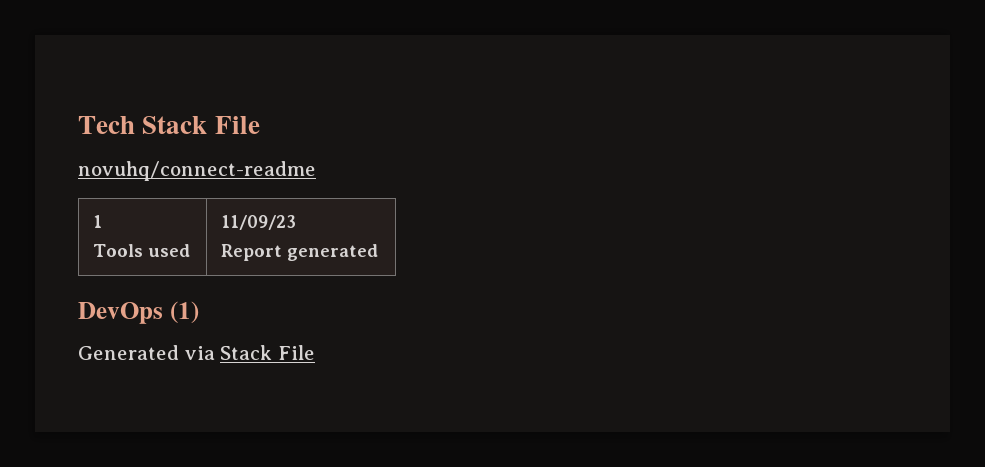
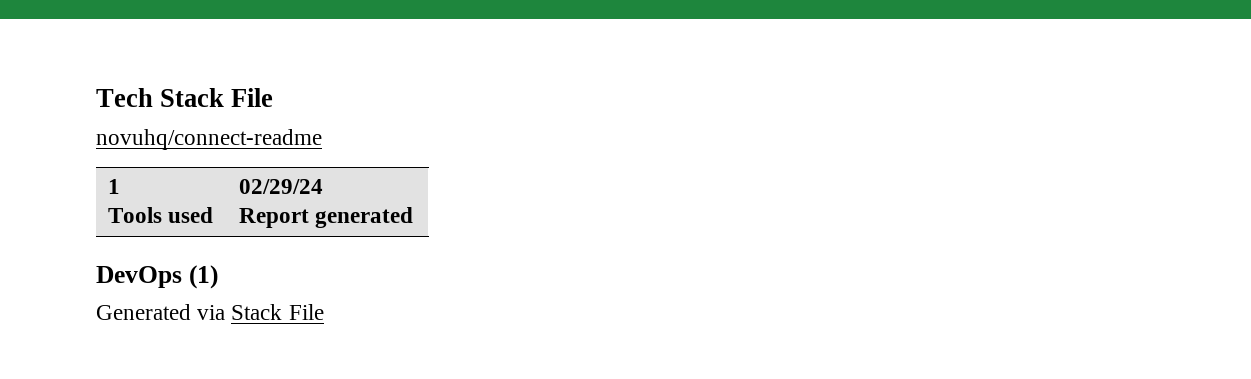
  novuhq/connect-readme
  1
- Tools used | 11/09/23
+ Tools used | 02/29/24

